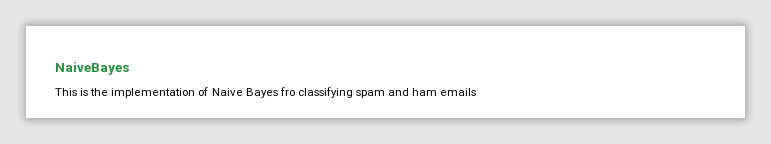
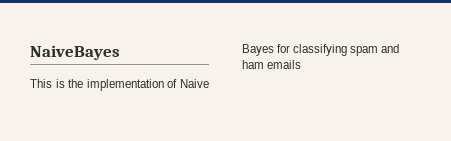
- This is the implementation of Naive Bayes fro classifying spam and ham emails
+ This is the implementation of Naive Bayes for classifying spam and ham emails

